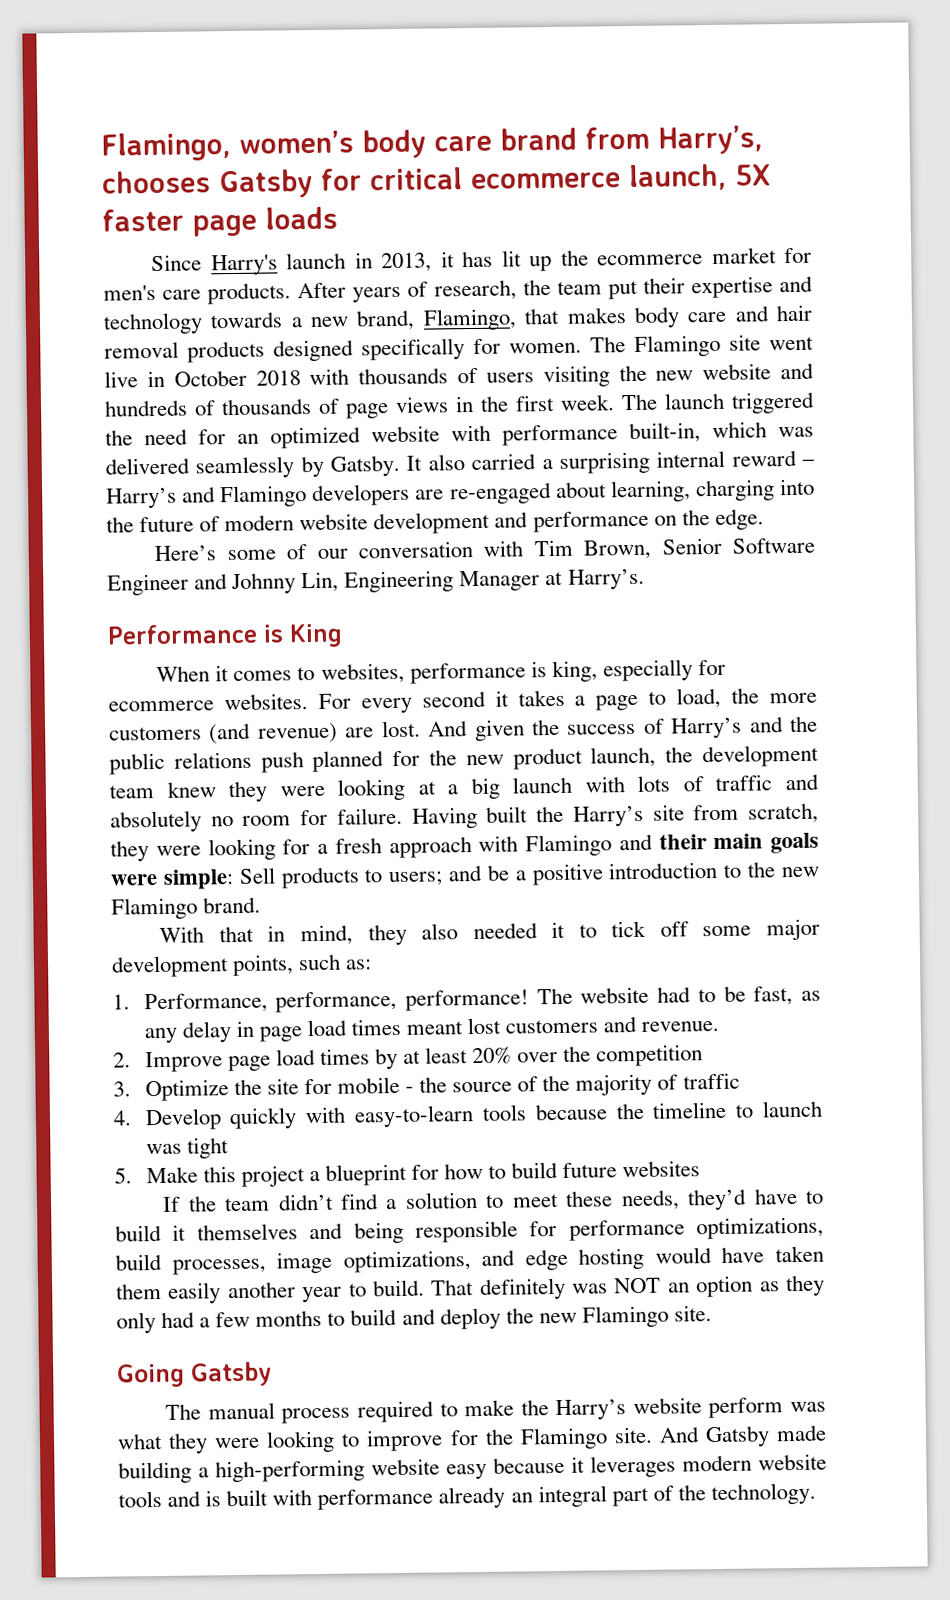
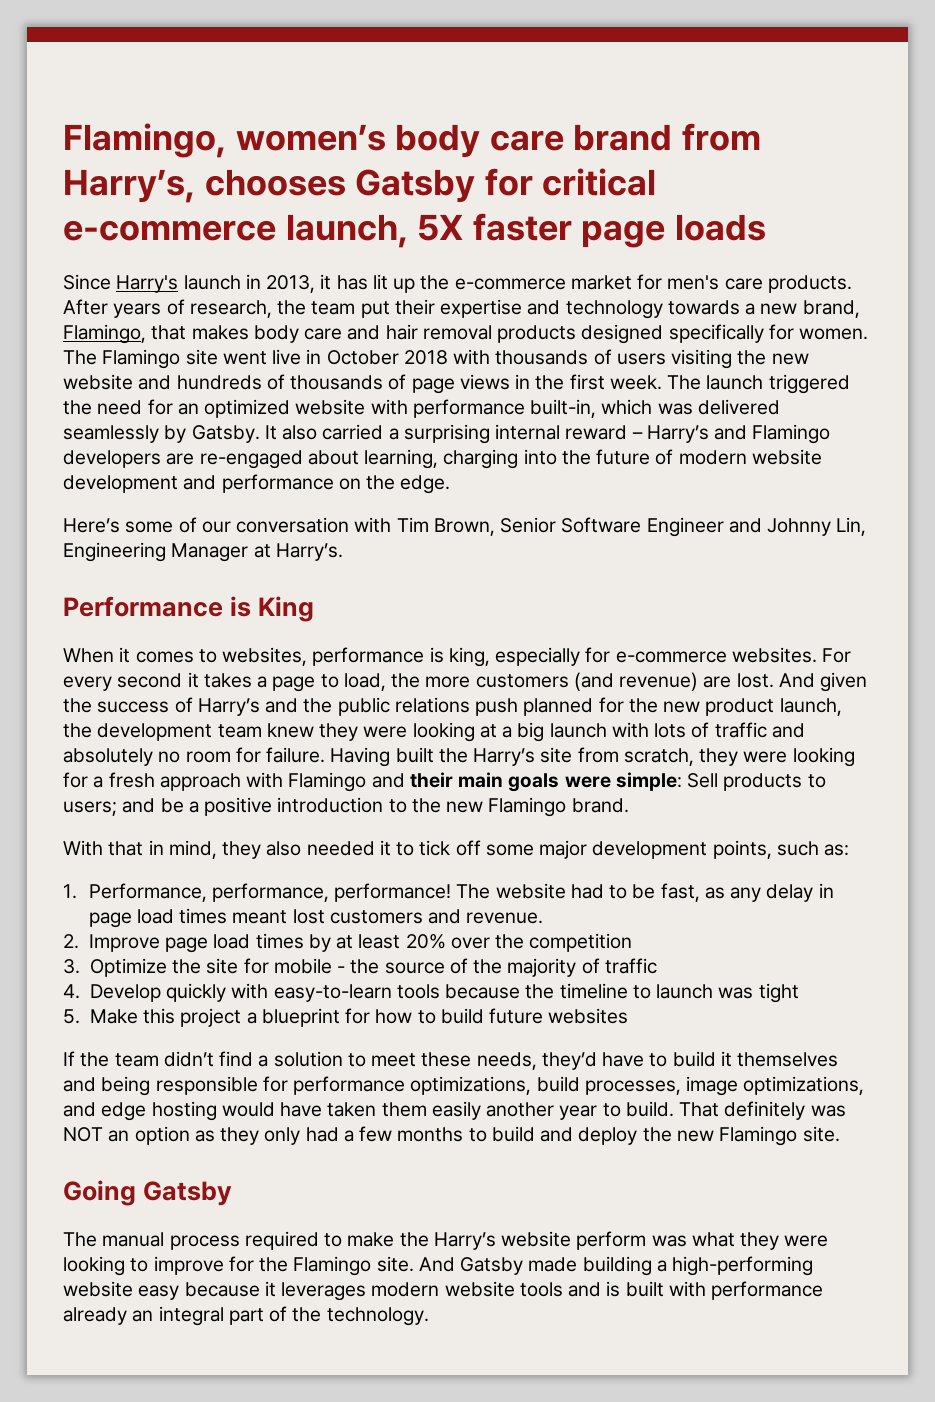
- Flamingo, women’s body care brand from Harry’s, chooses Gatsby for critical ecommerce launch, 5X faster page loads
+ Flamingo, women’s body care brand from Harry’s, chooses Gatsby for critical e-commerce launch, 5X faster page loads
- Since Harry's launch in 2013, it has lit up the ecommerce market for men's care products.
+ Since Harry's launch in 2013, it has lit up the e-commerce market for men's care products.
- When it comes to websites, performance is king, especially for ecommerce websites.
+ When it comes to websites, performance is king, especially for e-commerce websites.

